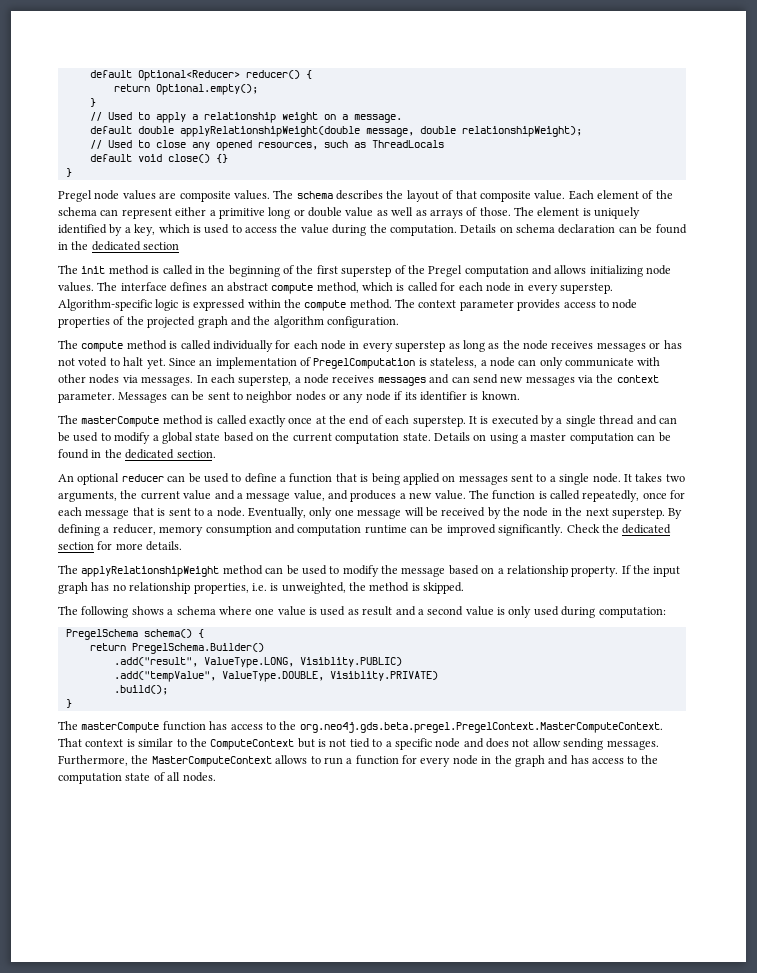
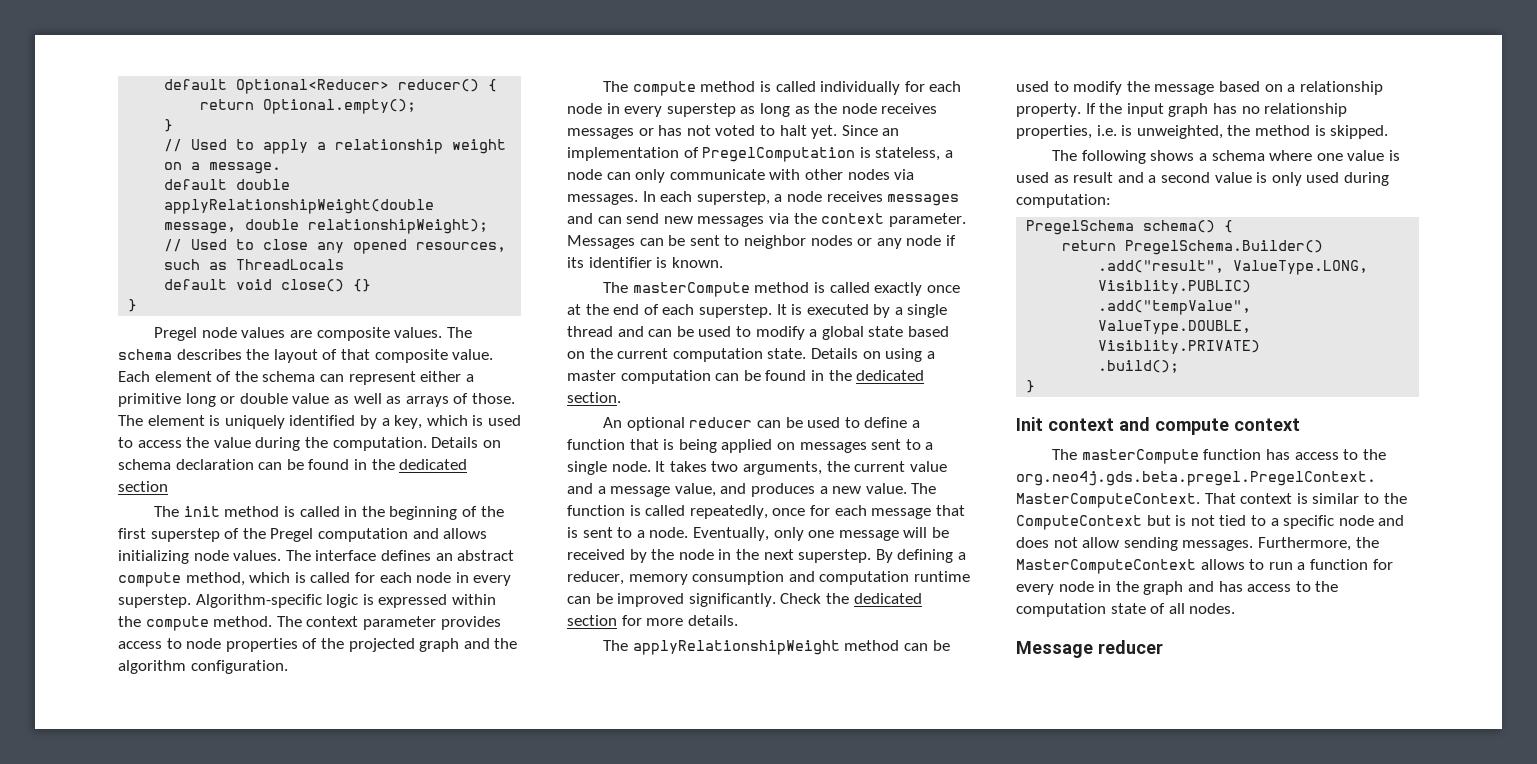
+ Init context and compute context
+ Message reducer

